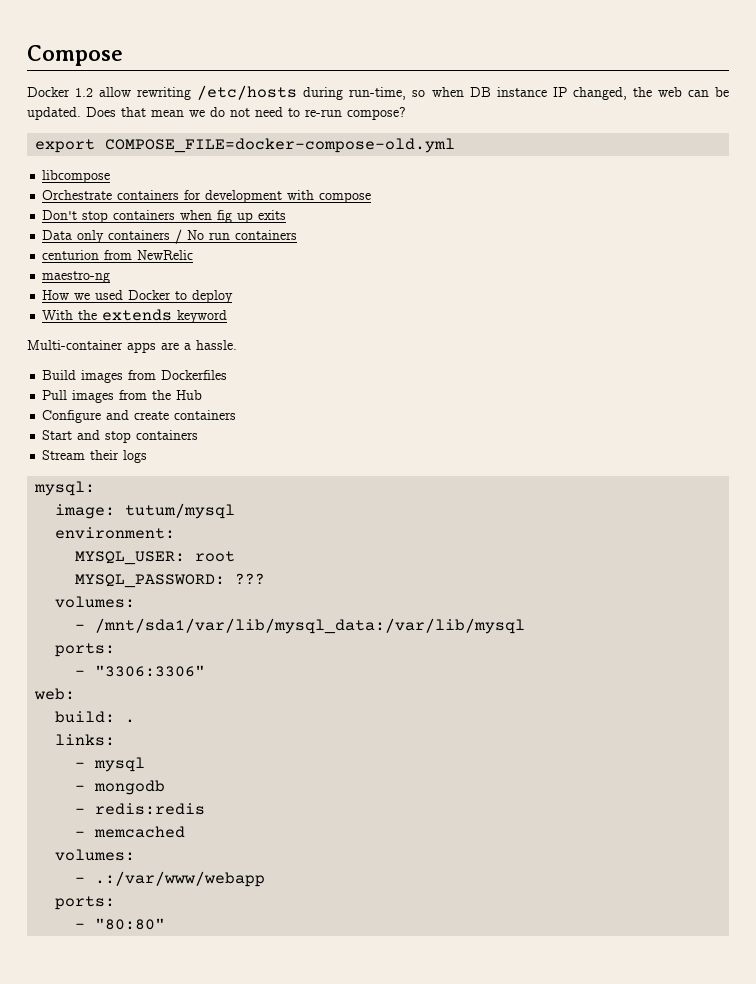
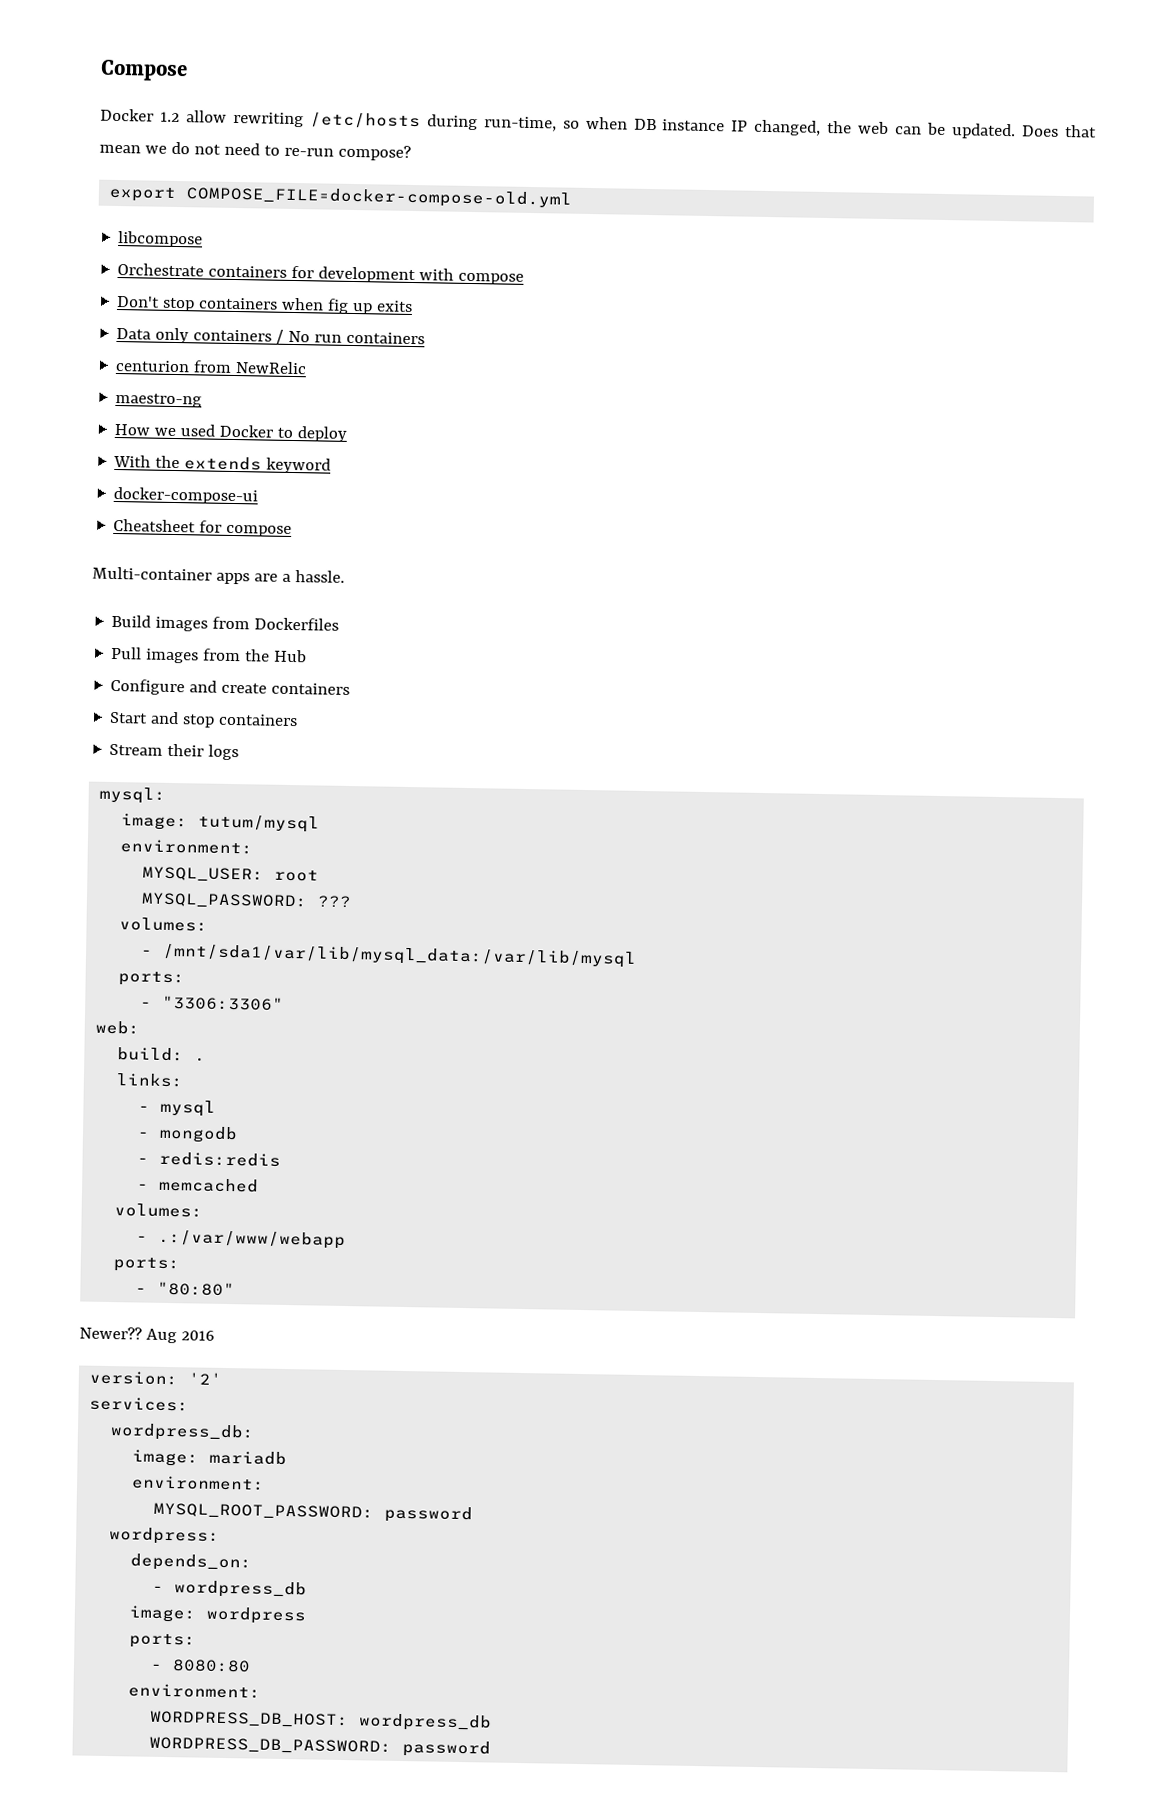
+ docker-compose-ui
+ Cheatsheet for compose
+ Newer?? Aug 2016
+ version: '2'
+ services:
+ wordpress_db:
+ image: mariadb
+ environment:
+ MYSQL_ROOT_PASSWORD: password
+ wordpress:
+ depends_on:
+ - wordpress_db
+ image: wordpress
+ ports:
+ - 8080:80
+ environment:
+ WORDPRESS_DB_HOST: wordpress_db
+ WORDPRESS_DB_PASSWORD: password

